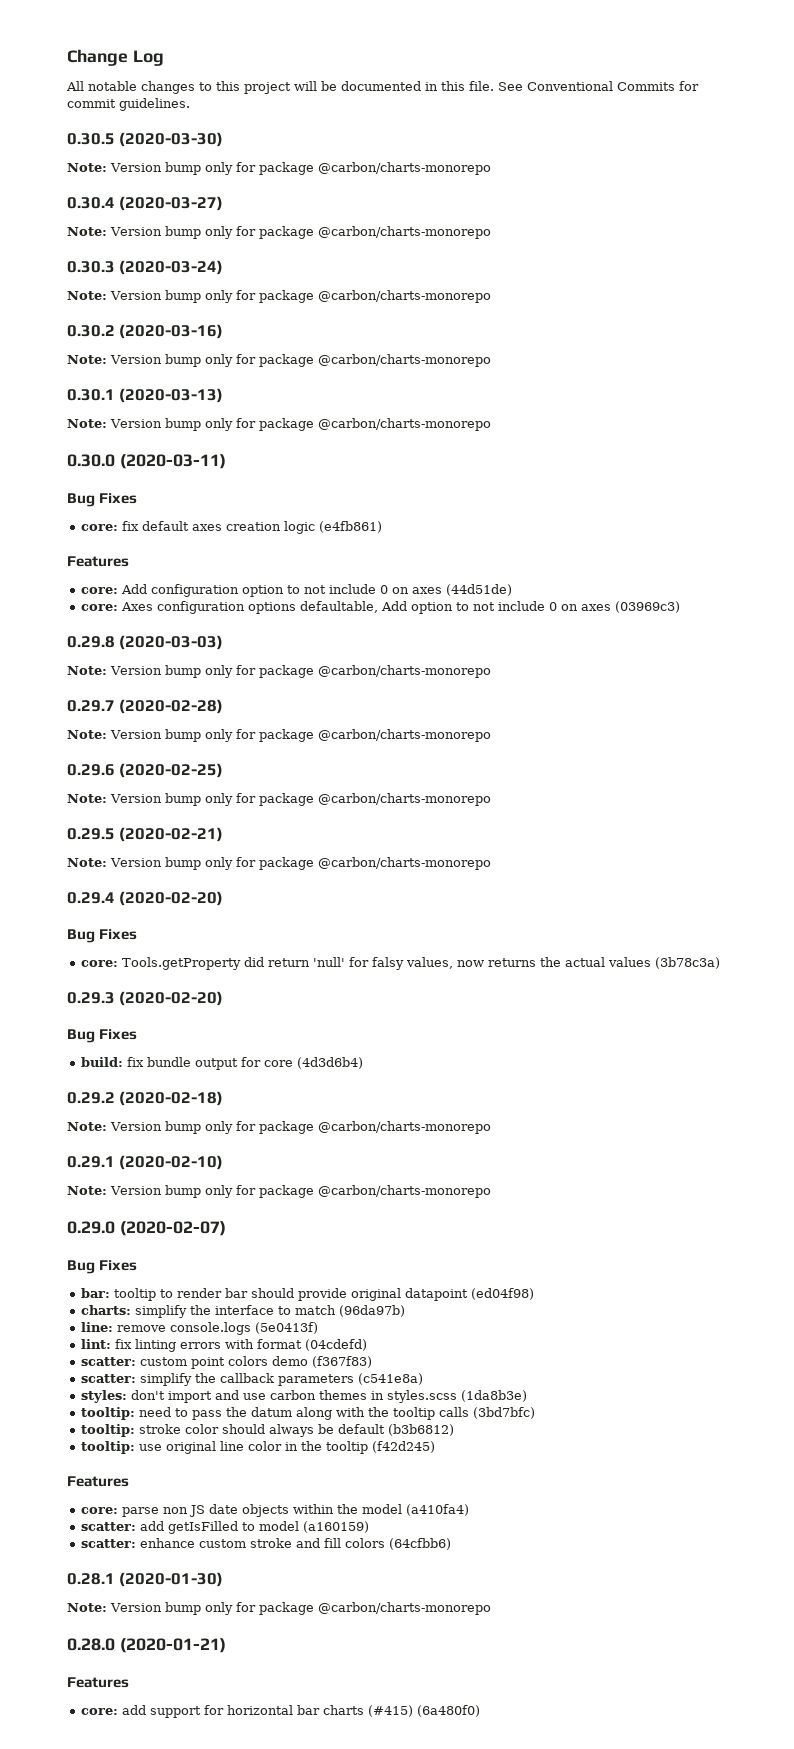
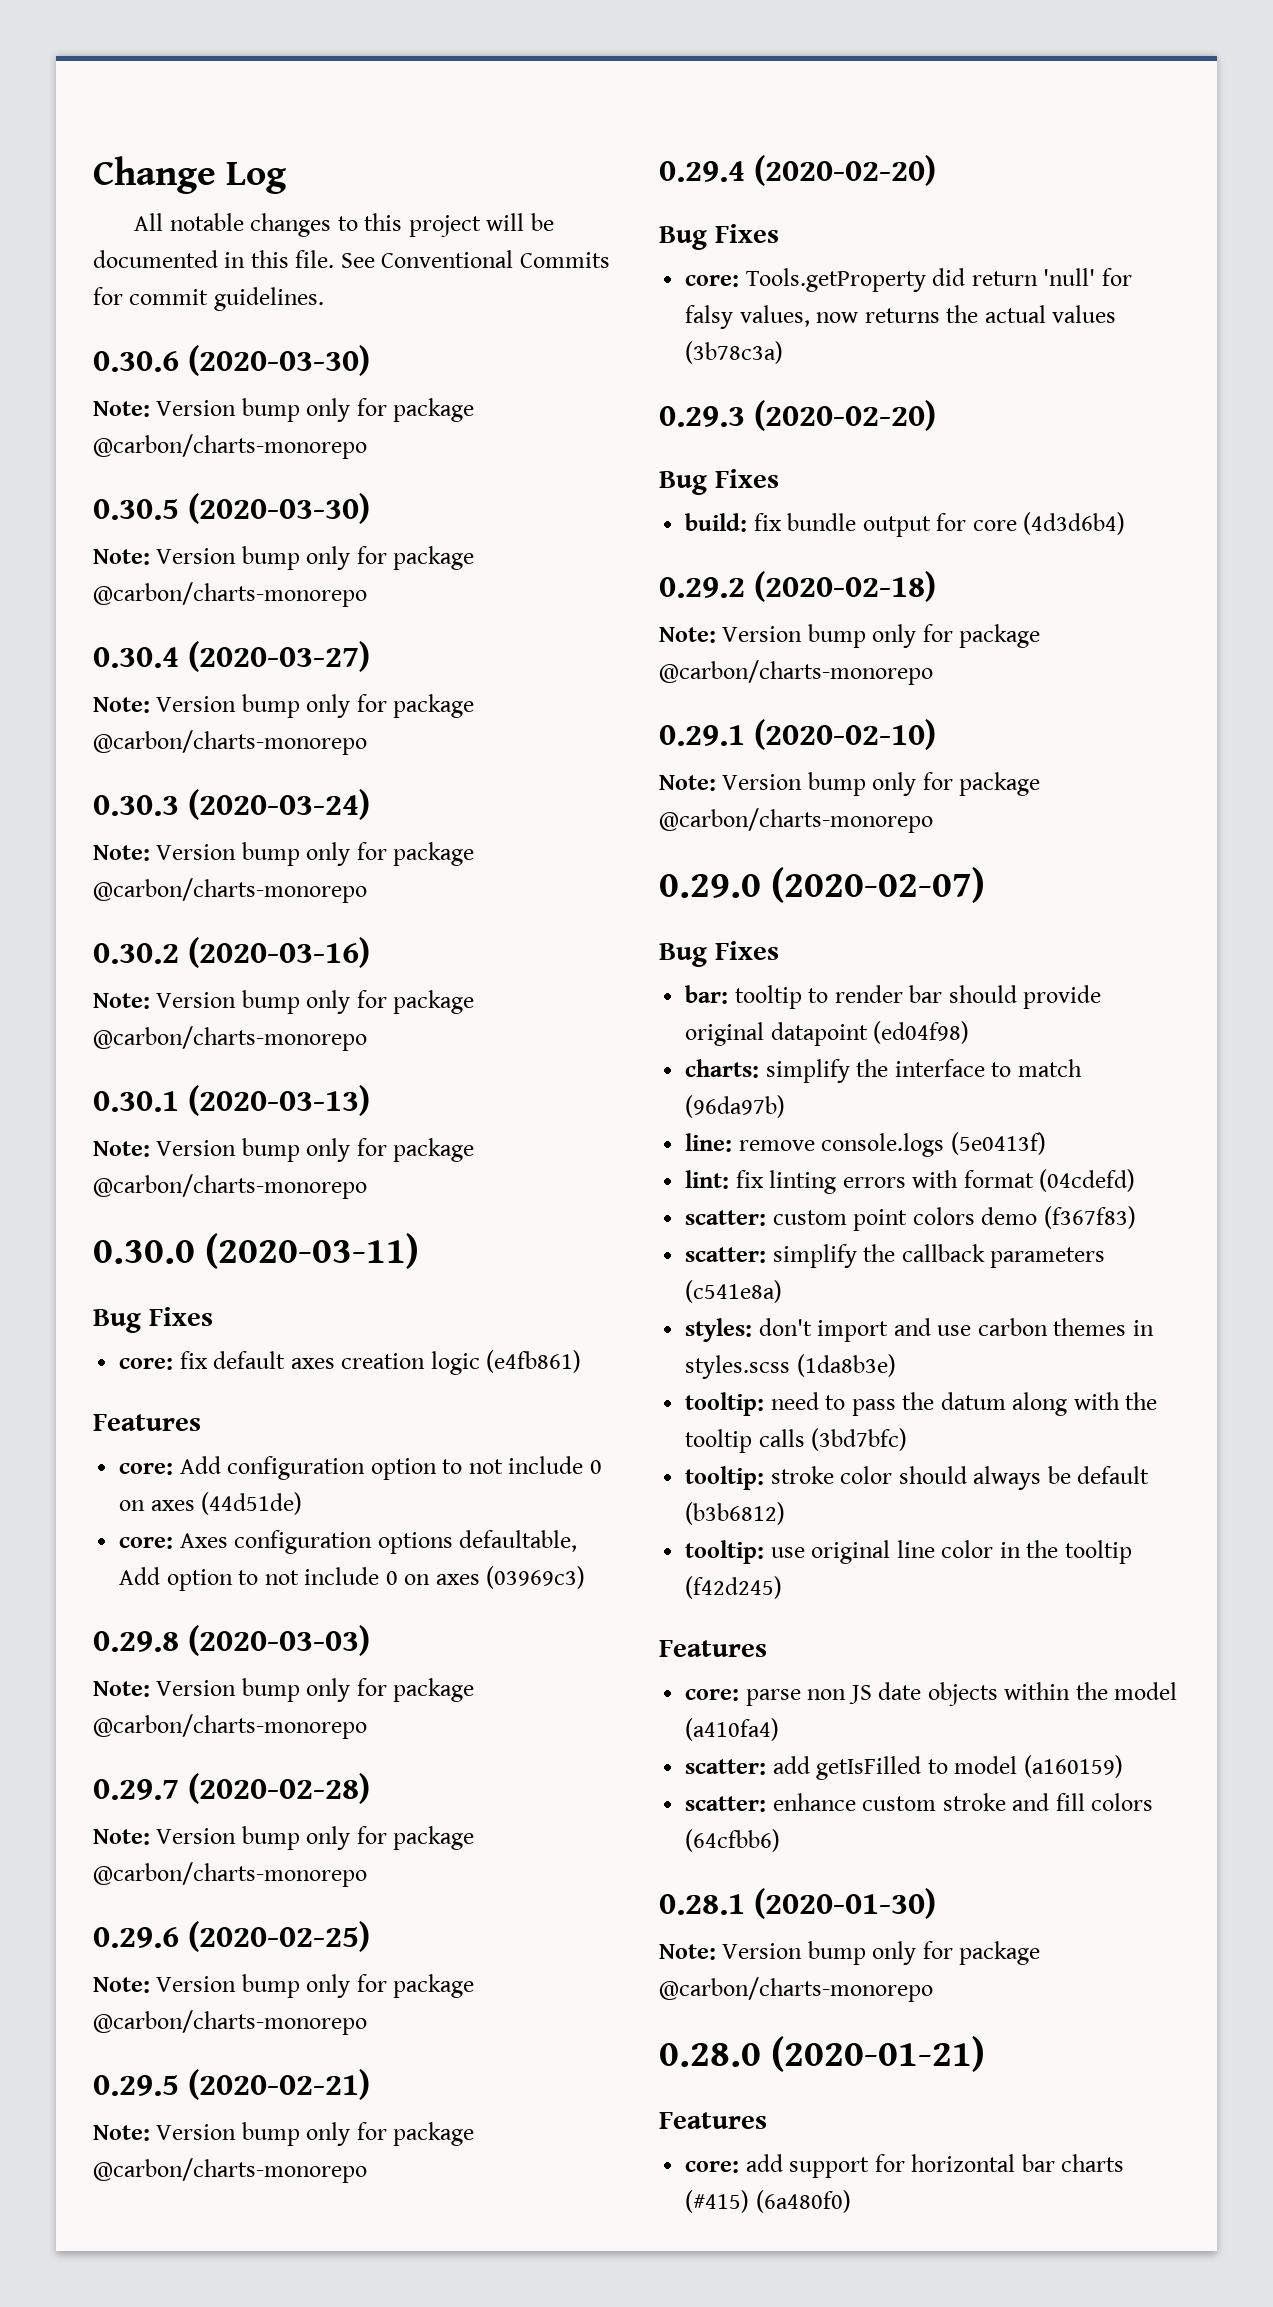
+ 0.30.6 (2020-03-30)
+ Note: Version bump only for package @carbon/charts-monorepo

